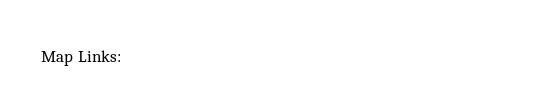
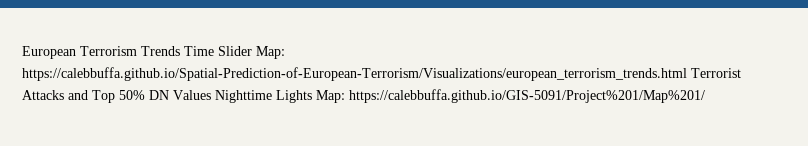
- Map Links:
+ European Terrorism Trends Time Slider Map: https://calebbuffa.github.io/Spatial-Prediction-of-European-Terrorism/Visualizations/european_terrorism_trends.html Terrorist Attacks and Top 50% DN Values Nighttime Lights Map: https://calebbuffa.github.io/GIS-5091/Project%201/Map%201/

